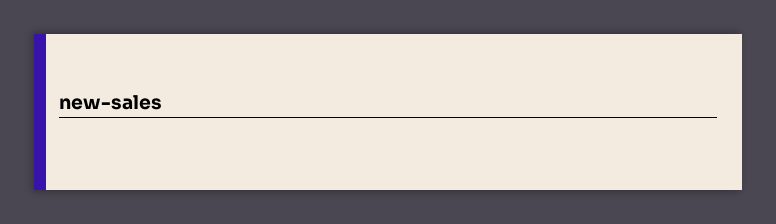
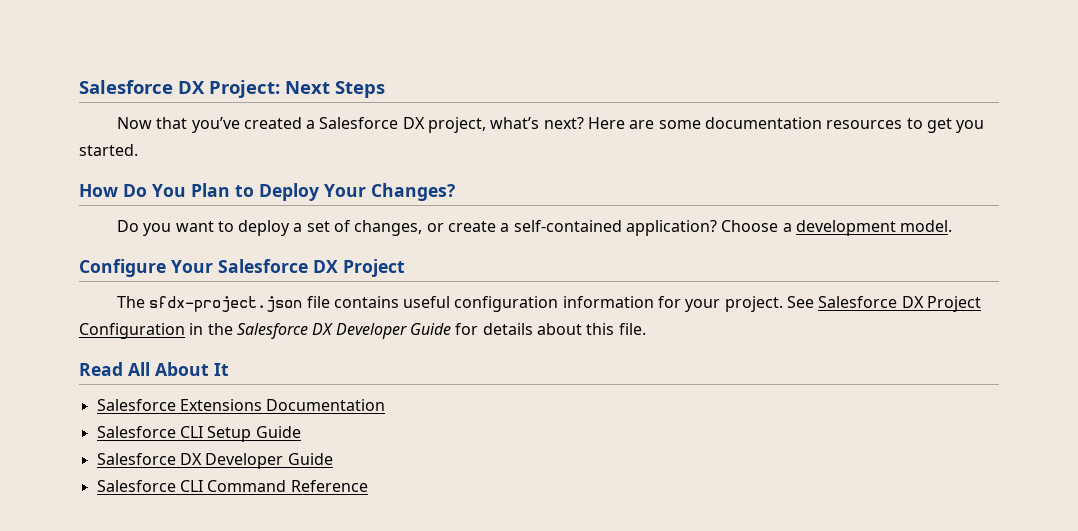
- new-sales
+ Salesforce DX Project: Next Steps
+ Now that you’ve created a Salesforce DX project, what’s next? Here are some documentation resources to get you started.
+ How Do You Plan to Deploy Your Changes?
+ Do you want to deploy a set of changes, or create a self-contained application? Choose a development model.
+ Configure Your Salesforce DX Project
+ The sfdx-project.json file contains useful configuration information for your project. See Salesforce DX Project Configuration in the Salesforce DX Developer Guide for details about this file.
+ Read All About It
+ Salesforce Extensions Documentation
+ Salesforce CLI Setup Guide
+ Salesforce DX Developer Guide
+ Salesforce CLI Command Reference

